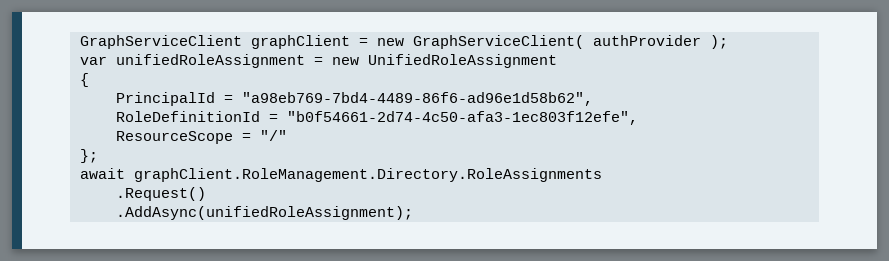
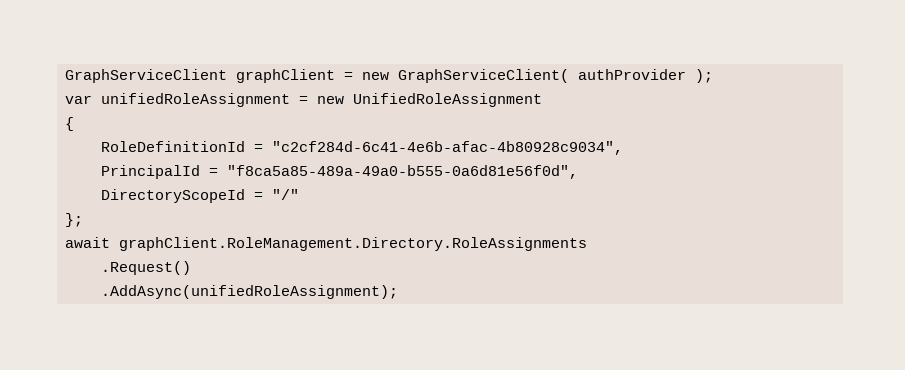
+ RoleDefinitionId = "c2cf284d-6c41-4e6b-afac-4b80928c9034",
- PrincipalId = "a98eb769-7bd4-4489-86f6-ad96e1d58b62",
- RoleDefinitionId = "b0f54661-2d74-4c50-afa3-1ec803f12efe",
- ResourceScope = "/"
+ PrincipalId = "f8ca5a85-489a-49a0-b555-0a6d81e56f0d",
+ DirectoryScopeId = "/"

